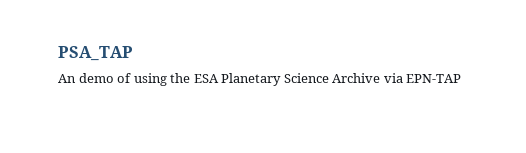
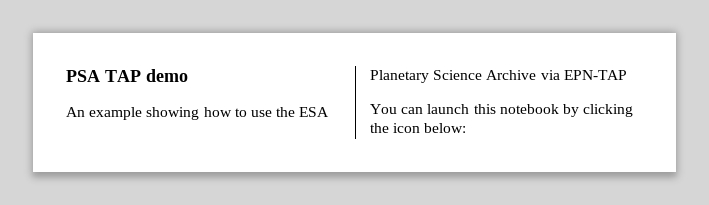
- PSA_TAP
- An demo of using the ESA Planetary Science Archive via EPN-TAP
+ PSA TAP demo
+ An example showing how to use the ESA Planetary Science Archive via EPN-TAP
+ You can launch this notebook by clicking the icon below:

